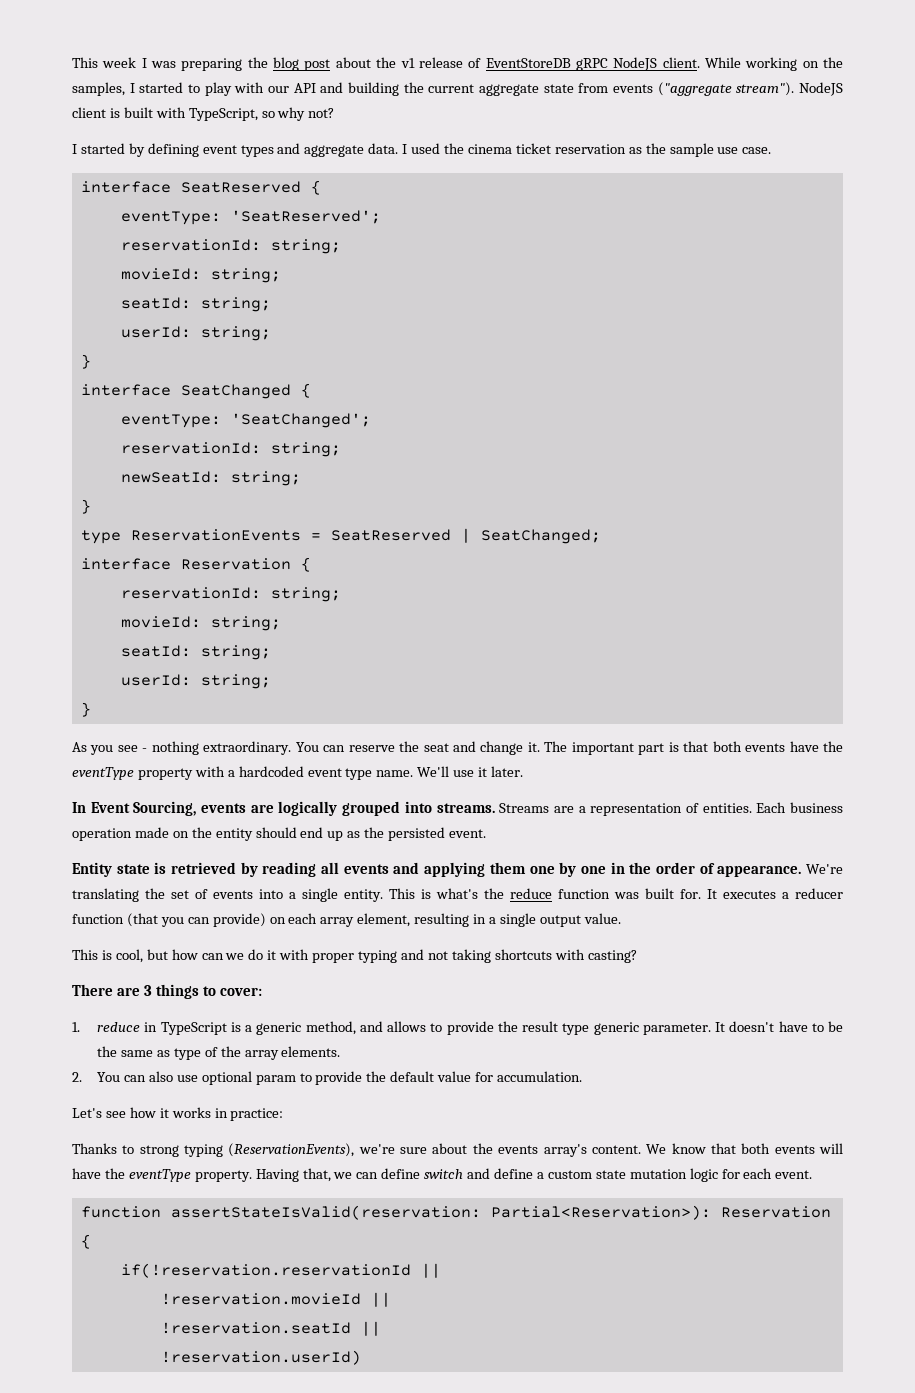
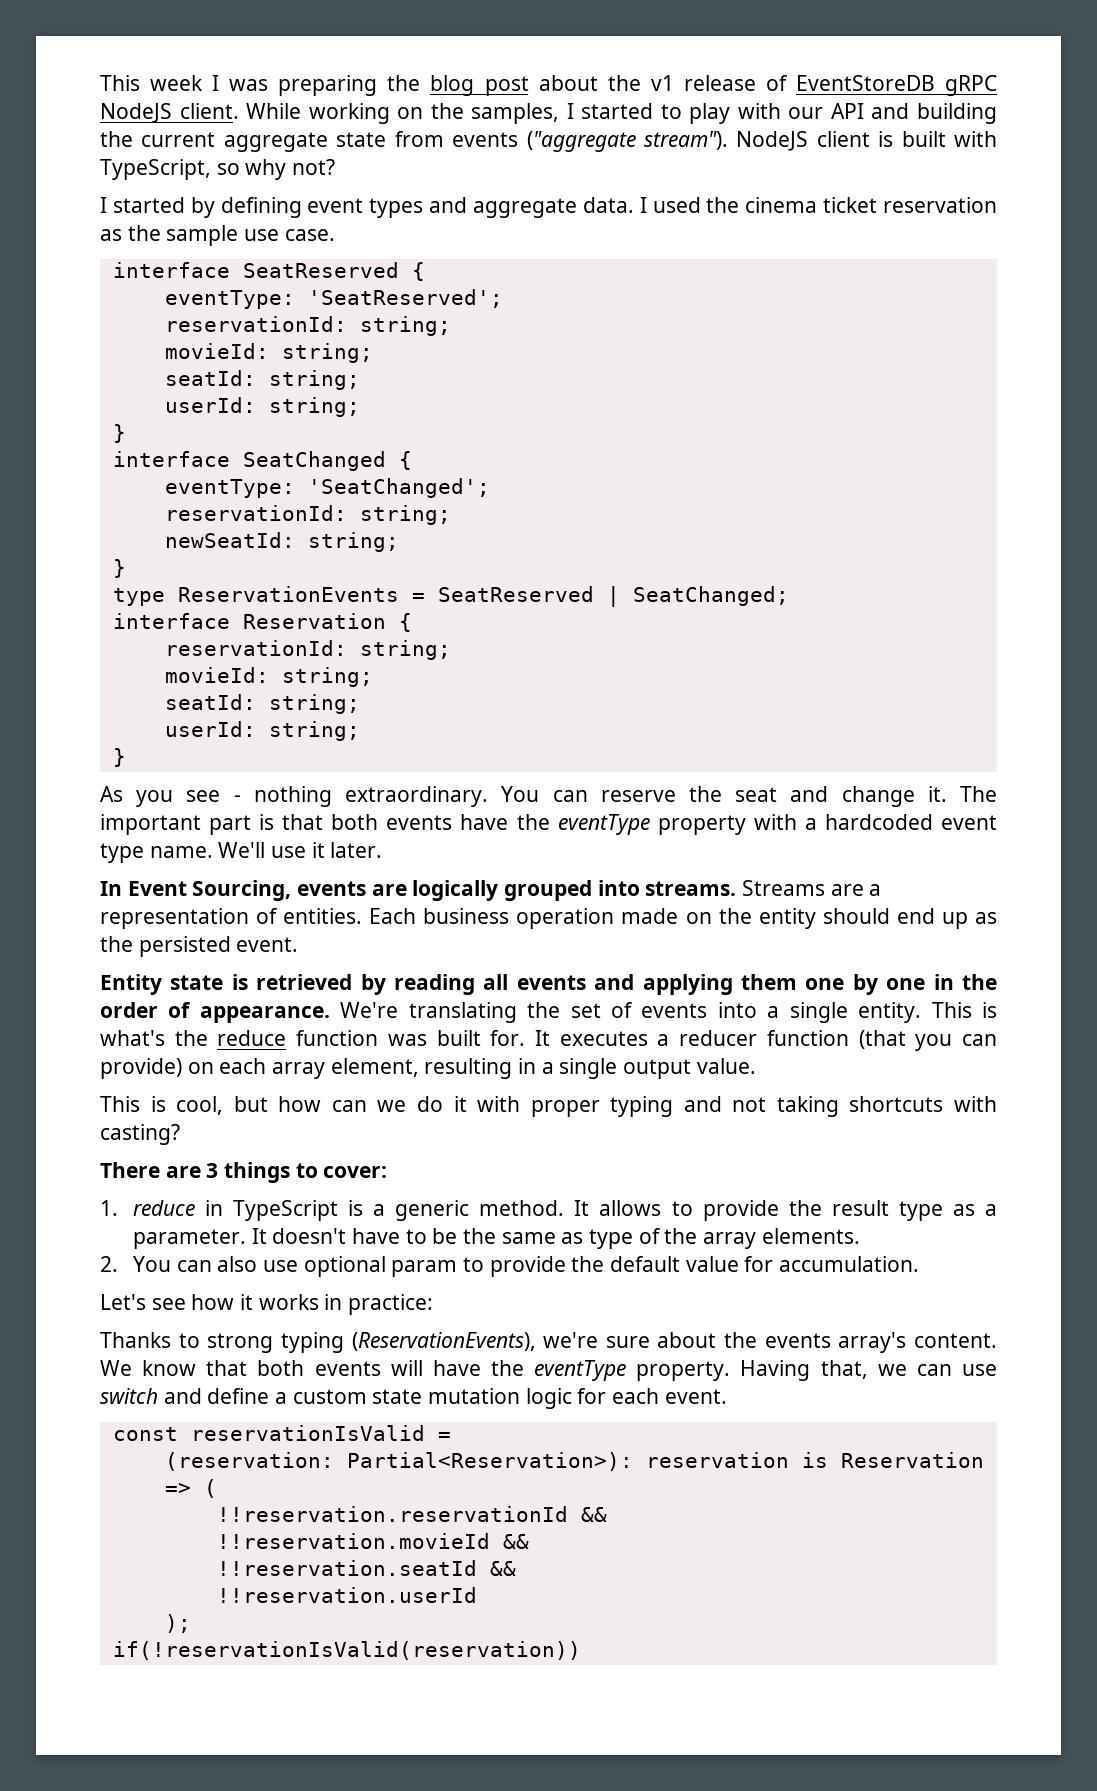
- 1. reduce in TypeScript is a generic method, and allows to provide the result type generic parameter.
+ 1. reduce in TypeScript is a generic method. It allows to provide the result type as a parameter.
- Having that, we can define switch and define a custom state mutation logic for each event.
+ Having that, we can use switch and define a custom state mutation logic for each event.
- function assertStateIsValid(reservation: Partial<Reservation>): Reservation {
- if(!reservation.reservationId ||
- !reservation.movieId ||
- !reservation.seatId ||
- !reservation.userId)
+ const reservationIsValid =
+ (reservation: Partial<Reservation>): reservation is Reservation => (
+ !!reservation.reservationId &&
+ !!reservation.movieId &&
+ !!reservation.seatId &&
+ !!reservation.userId
+ );
+ if(!reservationIsValid(reservation))

